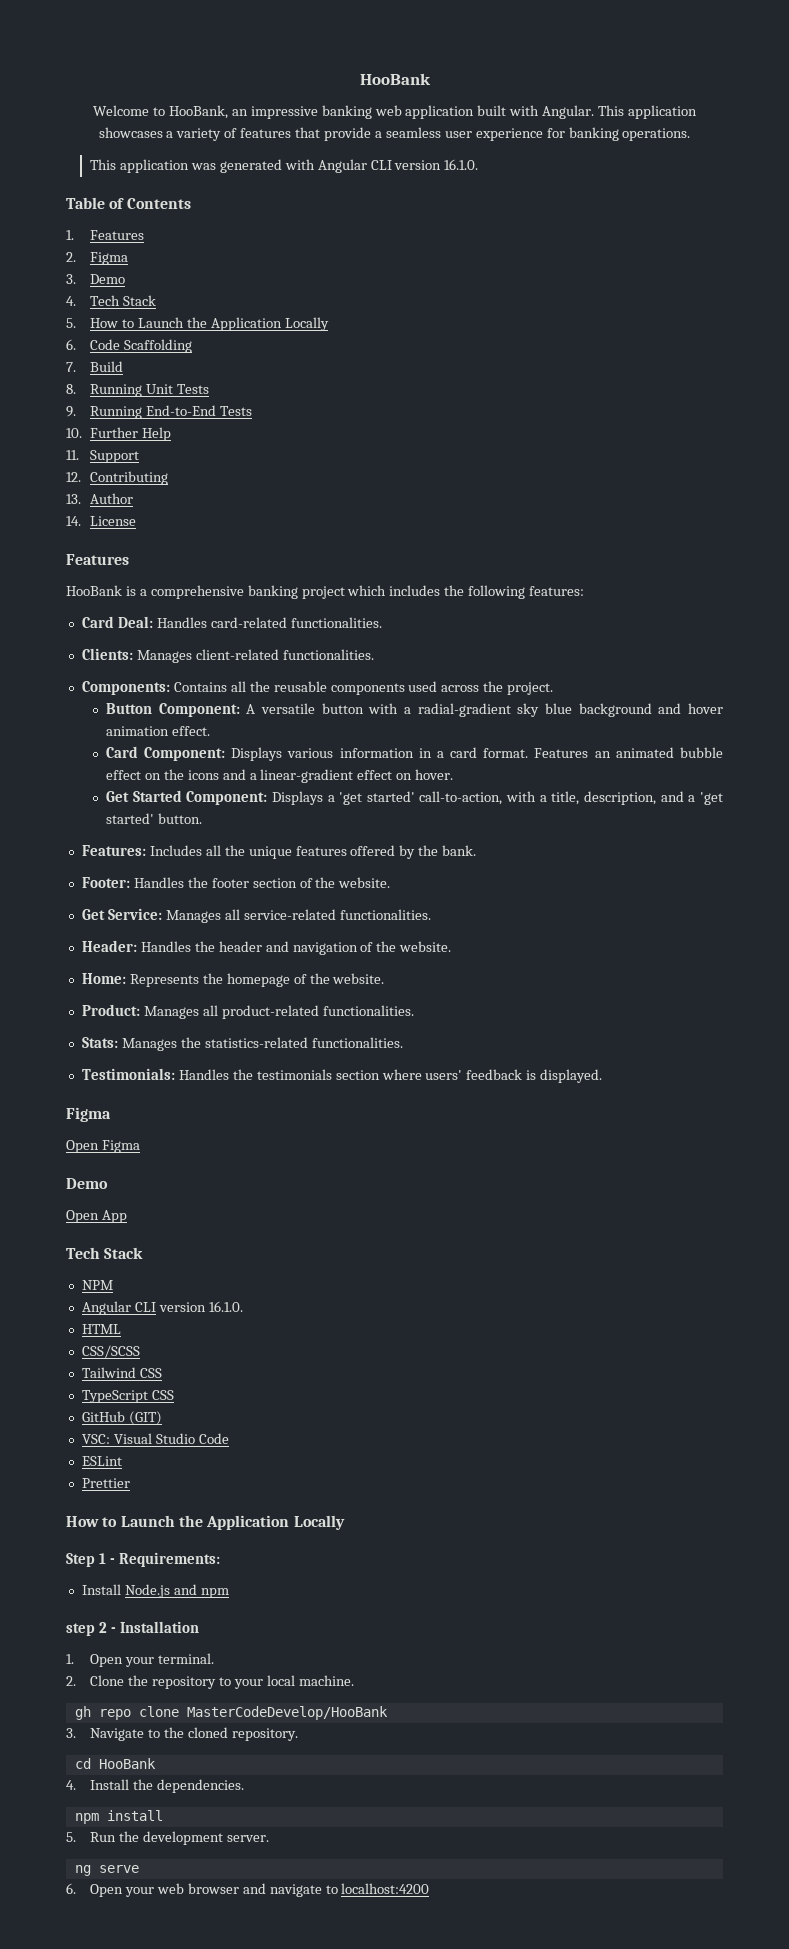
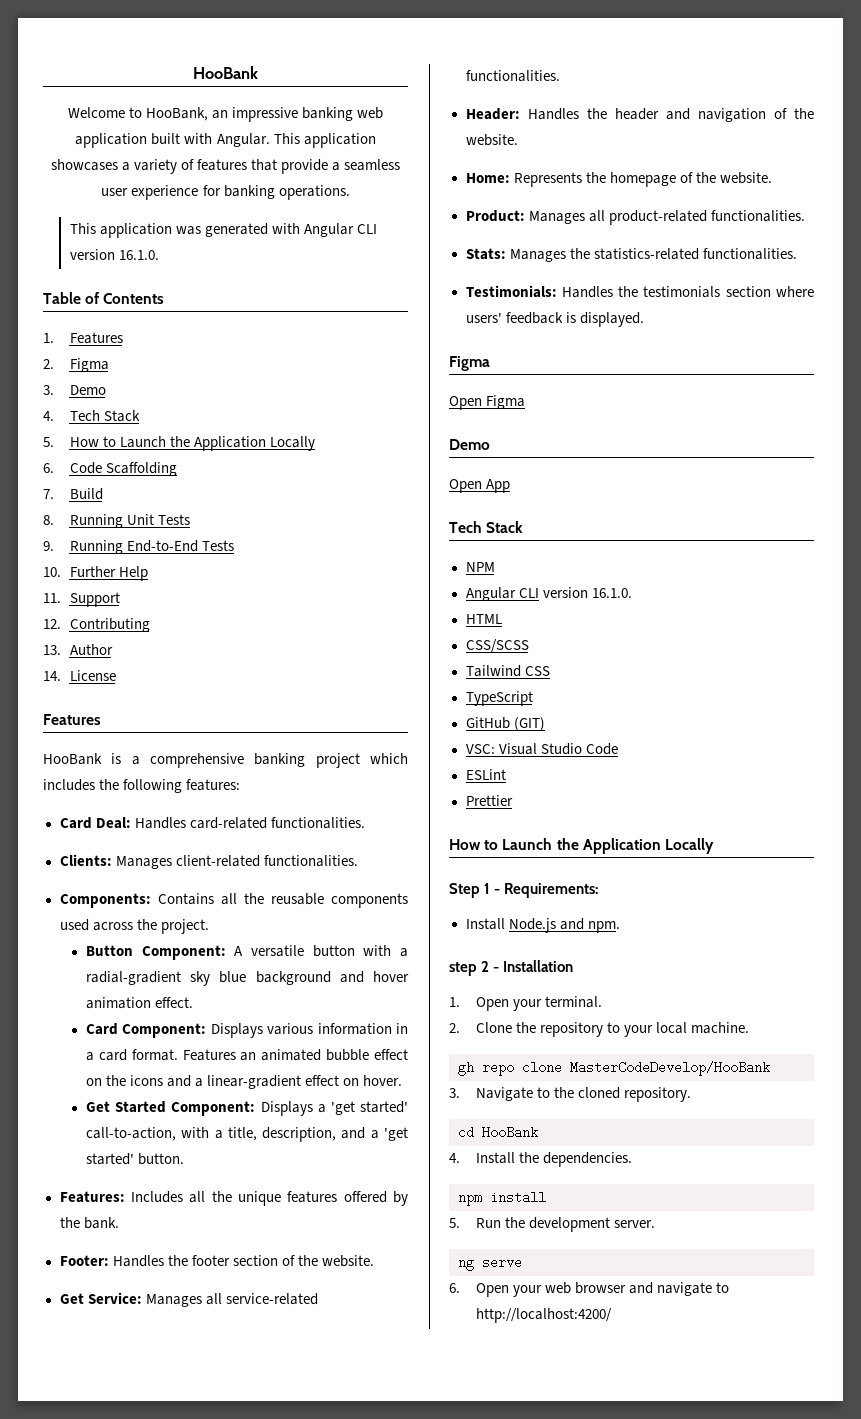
- TypeScript CSS
+ TypeScript
- Install Node.js and npm
+ Install Node.js and npm.
- 6. Open your web browser and navigate to localhost:4200
+ 6. Open your web browser and navigate to http://localhost:4200/

